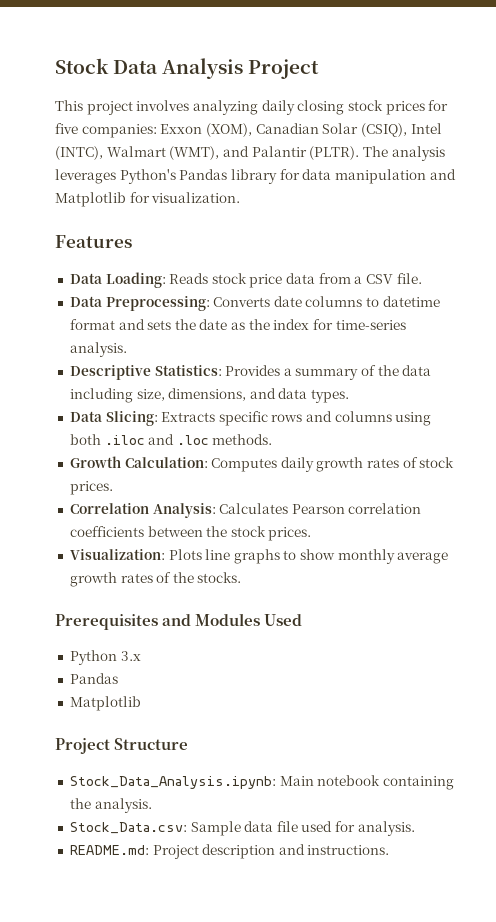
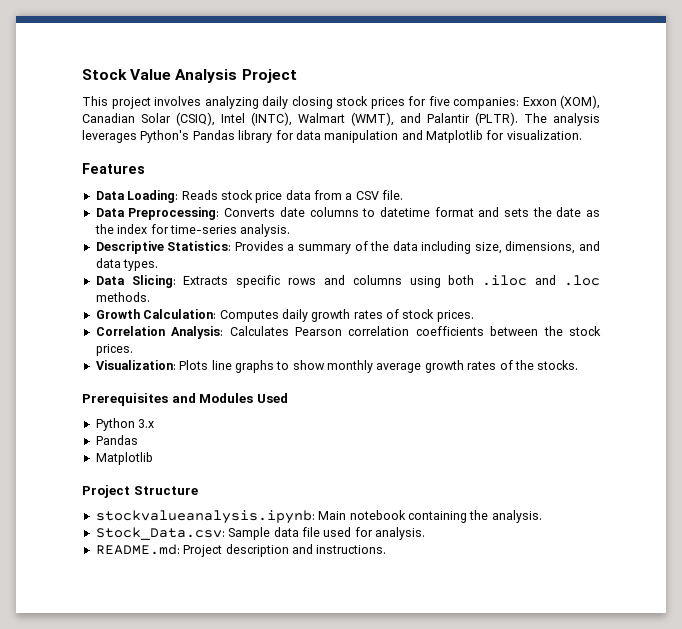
- Stock Data Analysis Project
+ Stock Value Analysis Project
- Stock_Data_Analysis.ipynb: Main notebook containing the analysis.
+ stockvalueanalysis.ipynb: Main notebook containing the analysis.

